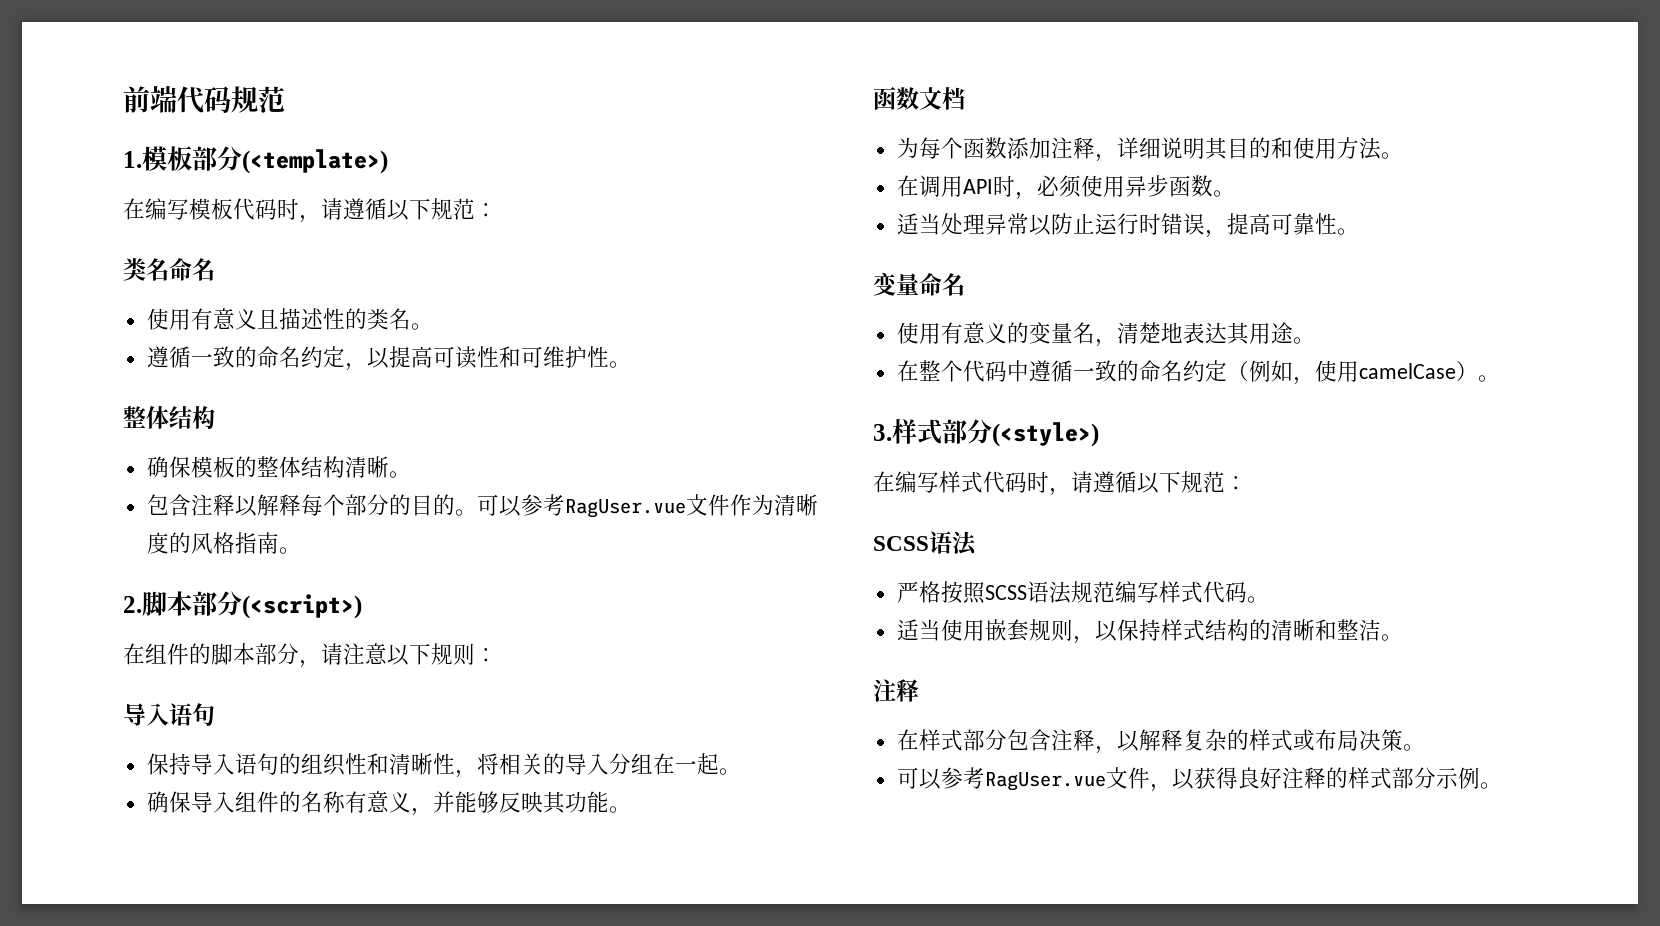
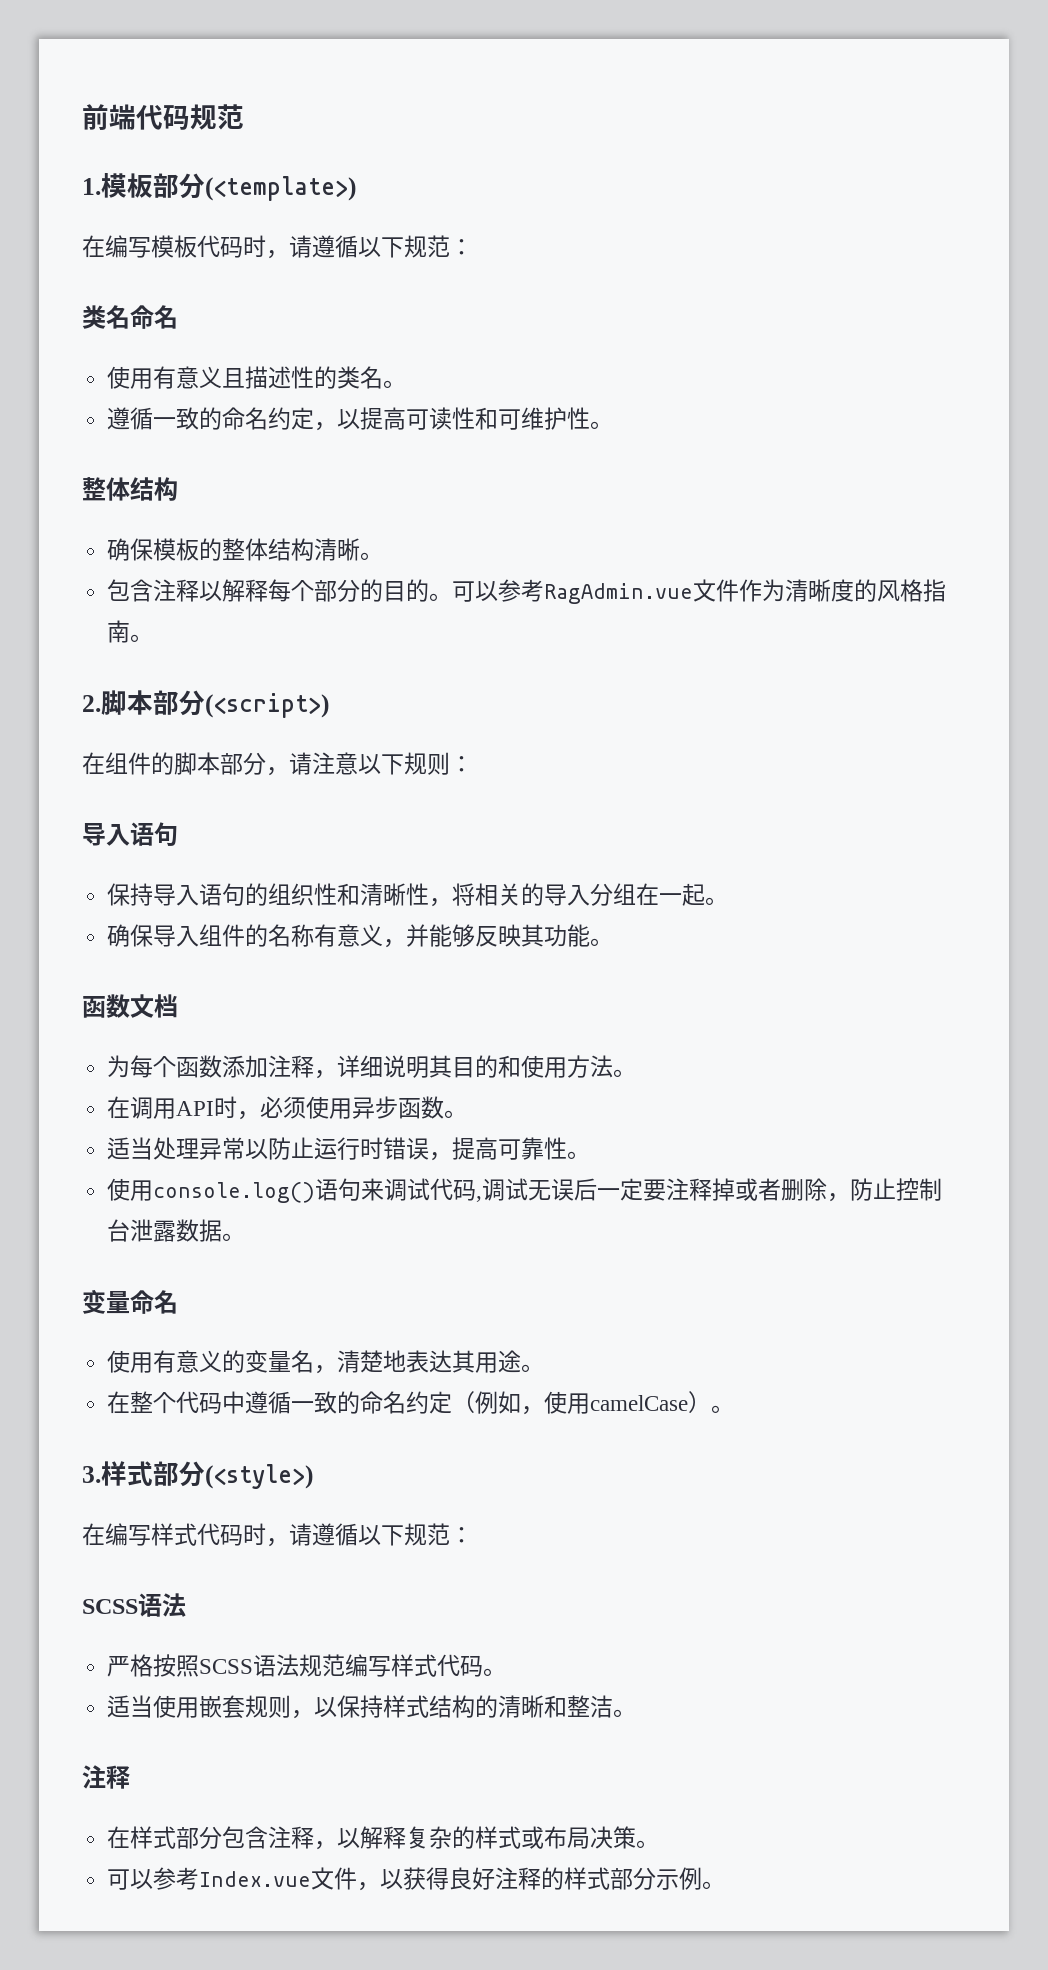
- 可以参考RagUser.vue文件作为清晰度的风格指南。
+ 可以参考RagAdmin.vue文件作为清晰度的风格指南。
+ 使用console.log()语句来调试代码,调试无误后一定要注释掉或者删除，防止控制台泄露数据。
- 可以参考RagUser.vue文件，以获得良好注释的样式部分示例。
+ 可以参考Index.vue文件，以获得良好注释的样式部分示例。

